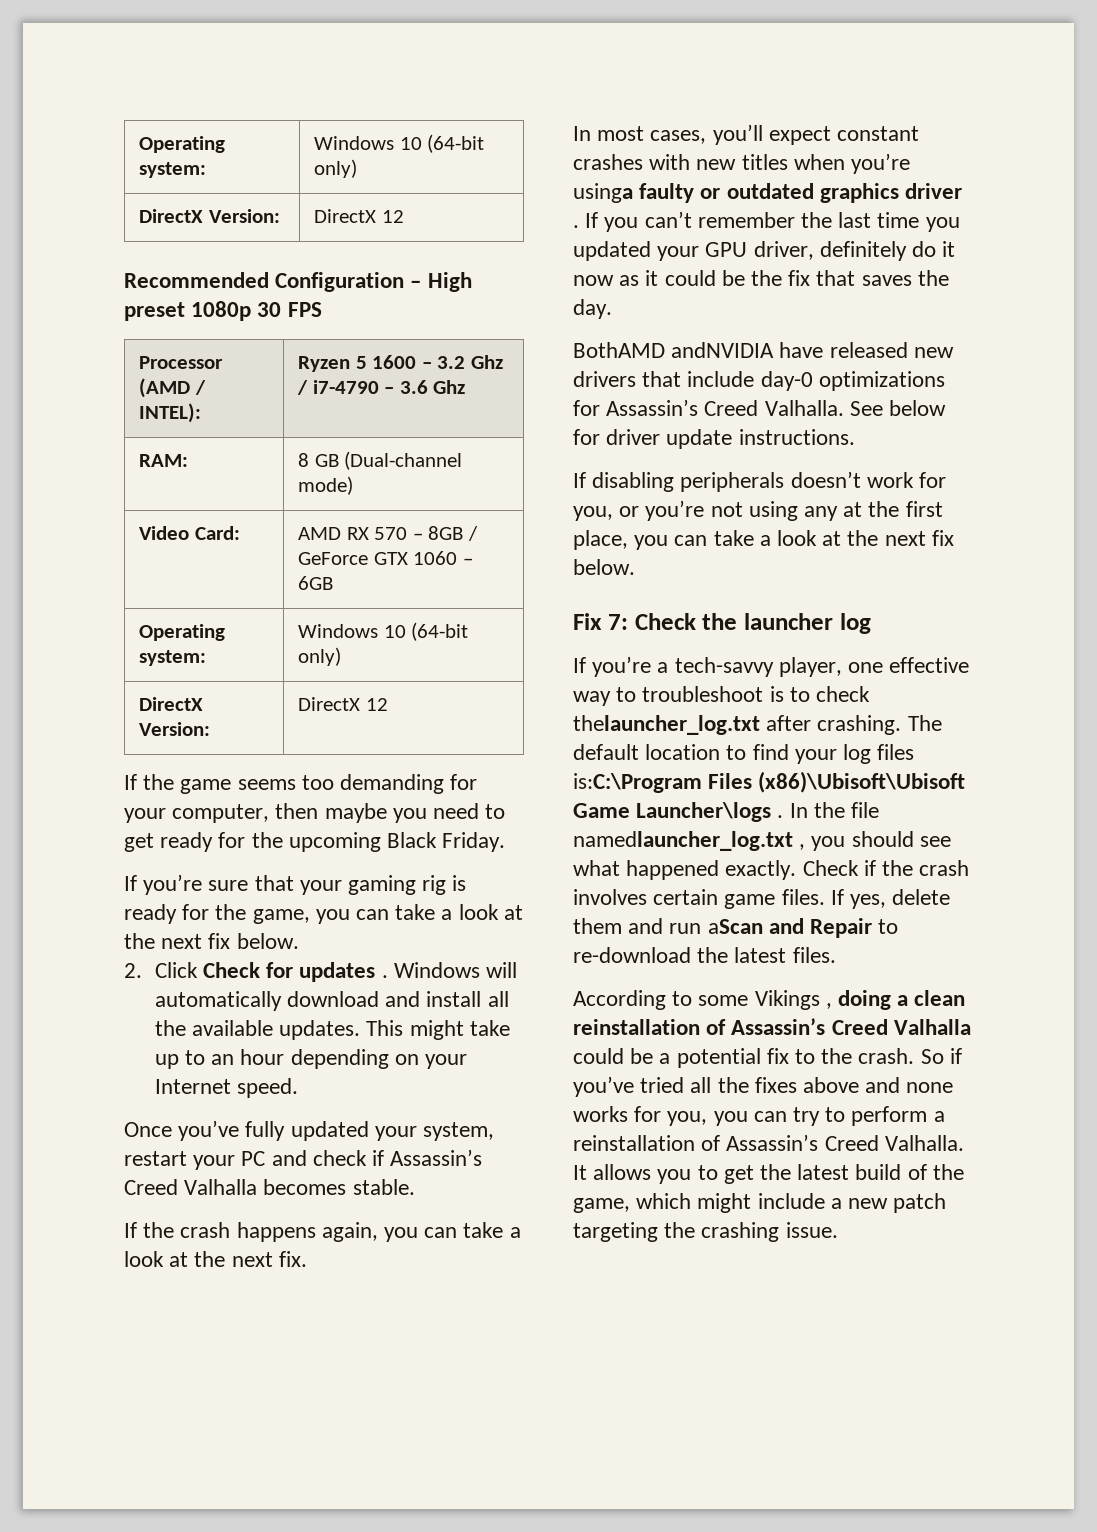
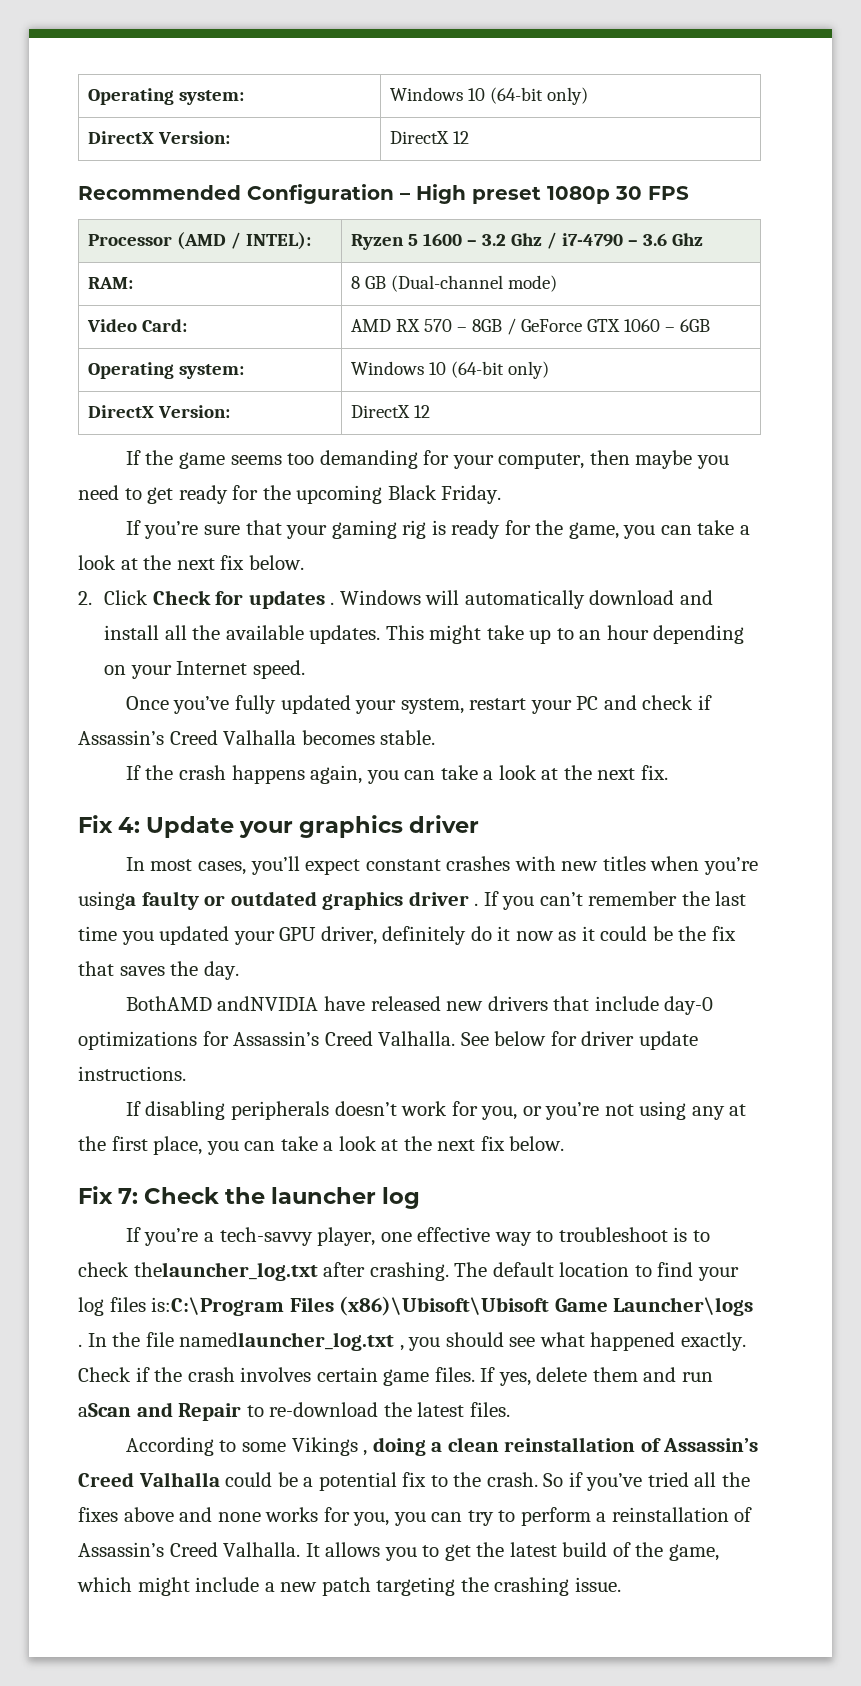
+ Fix 4: Update your graphics driver

